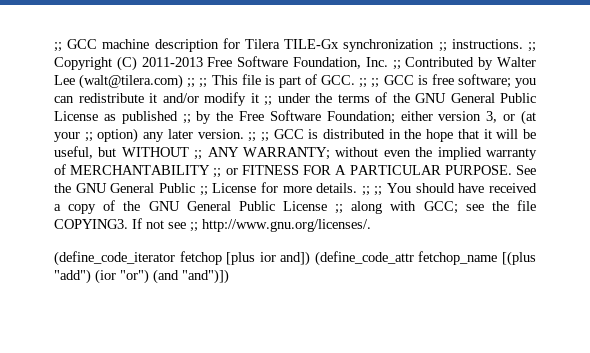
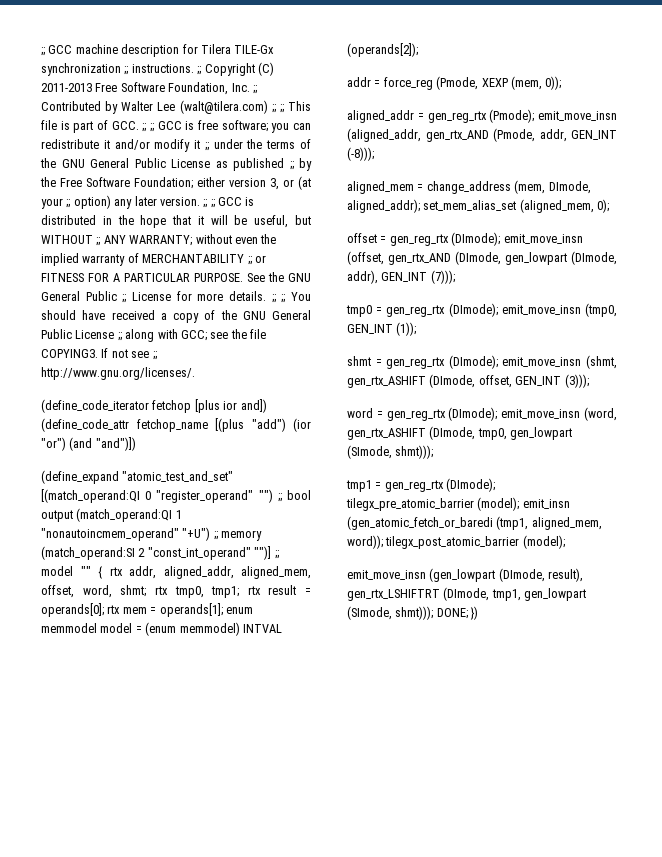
+ (define_expand "atomic_test_and_set" [(match_operand:QI 0 "register_operand" "") ;; bool output (match_operand:QI 1 "nonautoincmem_operand" "+U") ;; memory (match_operand:SI 2 "const_int_operand" "")] ;; model "" { rtx addr, aligned_addr, aligned_mem, offset, word, shmt; rtx tmp0, tmp1; rtx result = operands[0]; rtx mem = operands[1]; enum memmodel model = (enum memmodel) INTVAL (operands[2]);
+ addr = force_reg (Pmode, XEXP (mem, 0));
+ aligned_addr = gen_reg_rtx (Pmode); emit_move_insn (aligned_addr, gen_rtx_AND (Pmode, addr, GEN_INT (-8)));
+ aligned_mem = change_address (mem, DImode, aligned_addr); set_mem_alias_set (aligned_mem, 0);
+ offset = gen_reg_rtx (DImode); emit_move_insn (offset, gen_rtx_AND (DImode, gen_lowpart (DImode, addr), GEN_INT (7)));
+ tmp0 = gen_reg_rtx (DImode); emit_move_insn (tmp0, GEN_INT (1));
+ shmt = gen_reg_rtx (DImode); emit_move_insn (shmt, gen_rtx_ASHIFT (DImode, offset, GEN_INT (3)));
+ word = gen_reg_rtx (DImode); emit_move_insn (word, gen_rtx_ASHIFT (DImode, tmp0, gen_lowpart (SImode, shmt)));
+ tmp1 = gen_reg_rtx (DImode); tilegx_pre_atomic_barrier (model); emit_insn (gen_atomic_fetch_or_baredi (tmp1, aligned_mem, word)); tilegx_post_atomic_barrier (model);
+ emit_move_insn (gen_lowpart (DImode, result), gen_rtx_LSHIFTRT (DImode, tmp1, gen_lowpart (SImode, shmt))); DONE; })

